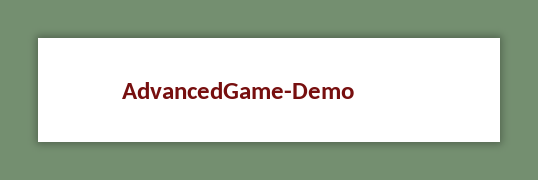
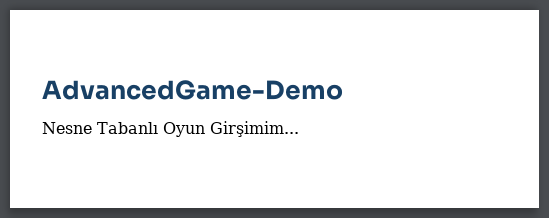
+ Nesne Tabanlı Oyun Girşimim...

